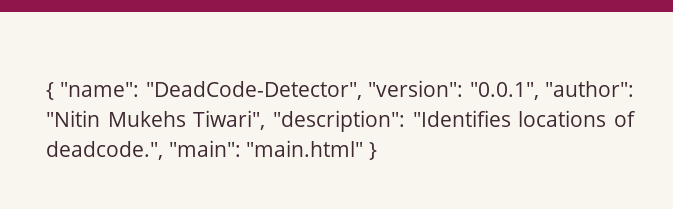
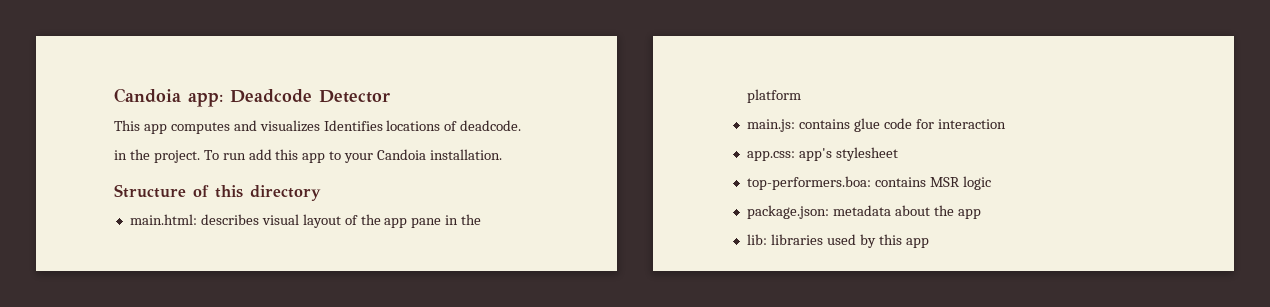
- { "name": "DeadCode-Detector", "version": "0.0.1", "author": "Nitin Mukehs Tiwari", "description": "Identifies locations of deadcode.", "main": "main.html" }
+ Candoia app: Deadcode Detector
+ This app computes and visualizes Identifies locations of deadcode.
+ in the project. To run add this app to your Candoia installation.
+ Structure of this directory
+ main.html: describes visual layout of the app pane in the platform
+ main.js: contains glue code for interaction
+ app.css: app's stylesheet
+ top-performers.boa: contains MSR logic
+ package.json: metadata about the app
+ lib: libraries used by this app

